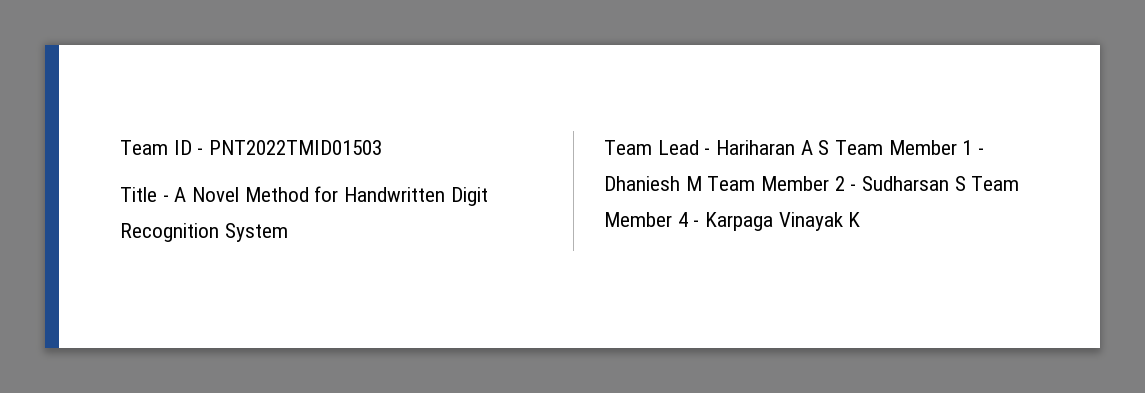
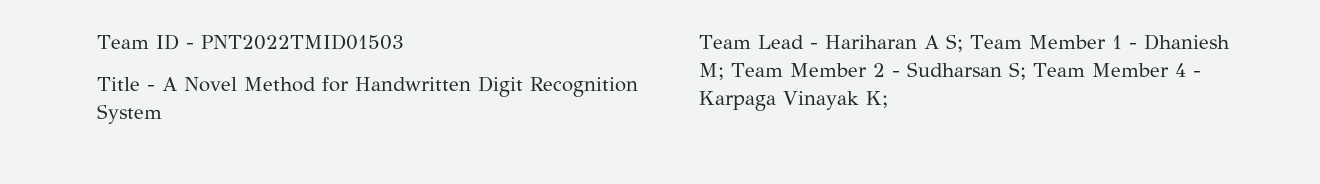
- Team Lead - Hariharan A S Team Member 1 - Dhaniesh M Team Member 2 - Sudharsan S Team Member 4 - Karpaga Vinayak K
+ Team Lead - Hariharan A S; Team Member 1 - Dhaniesh M; Team Member 2 - Sudharsan S; Team Member 4 - Karpaga Vinayak K;

